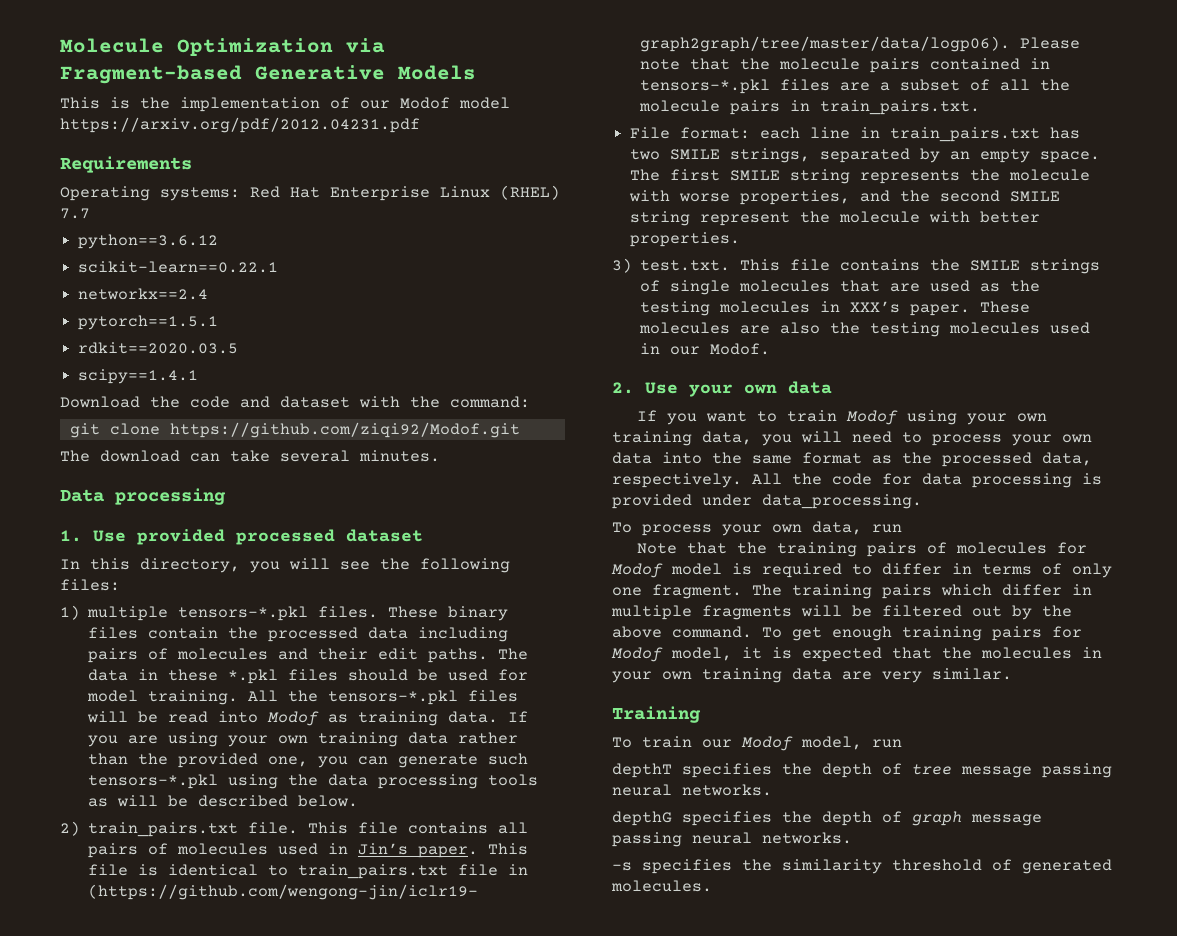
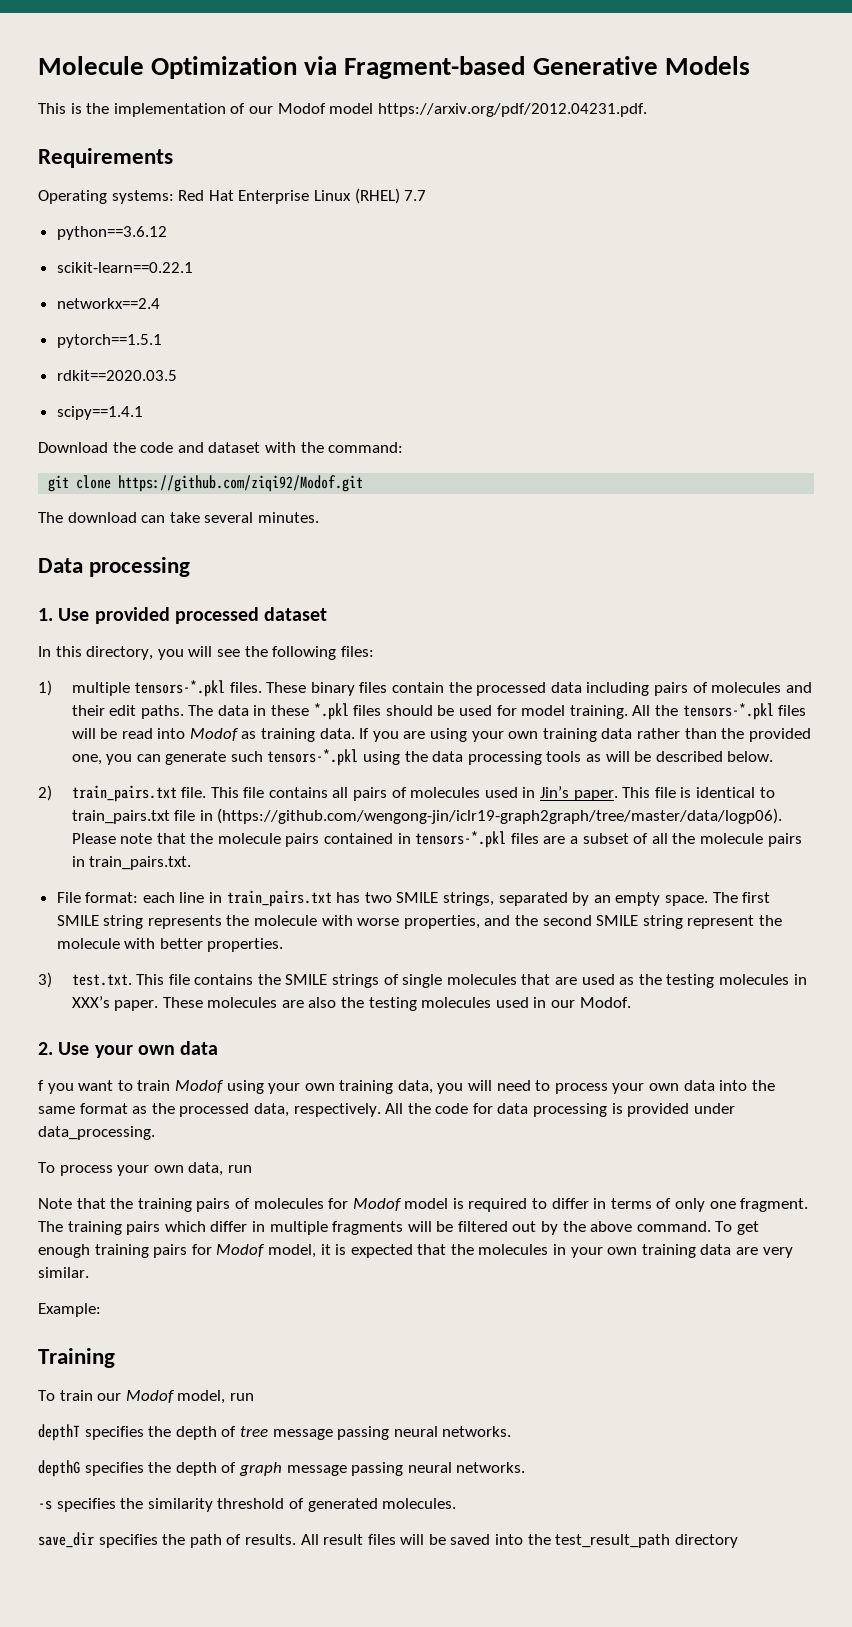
- This is the implementation of our Modof model https://arxiv.org/pdf/2012.04231.pdf
+ This is the implementation of our Modof model https://arxiv.org/pdf/2012.04231.pdf.
- If you want to train Modof using your own training data, you will need to process your own data into the same format as the processed data, respectively.
+ f you want to train Modof using your own training data, you will need to process your own data into the same format as the processed data, respectively.
+ Example:
+ save_dir specifies the path of results. All result files will be saved into the test_result_path directory

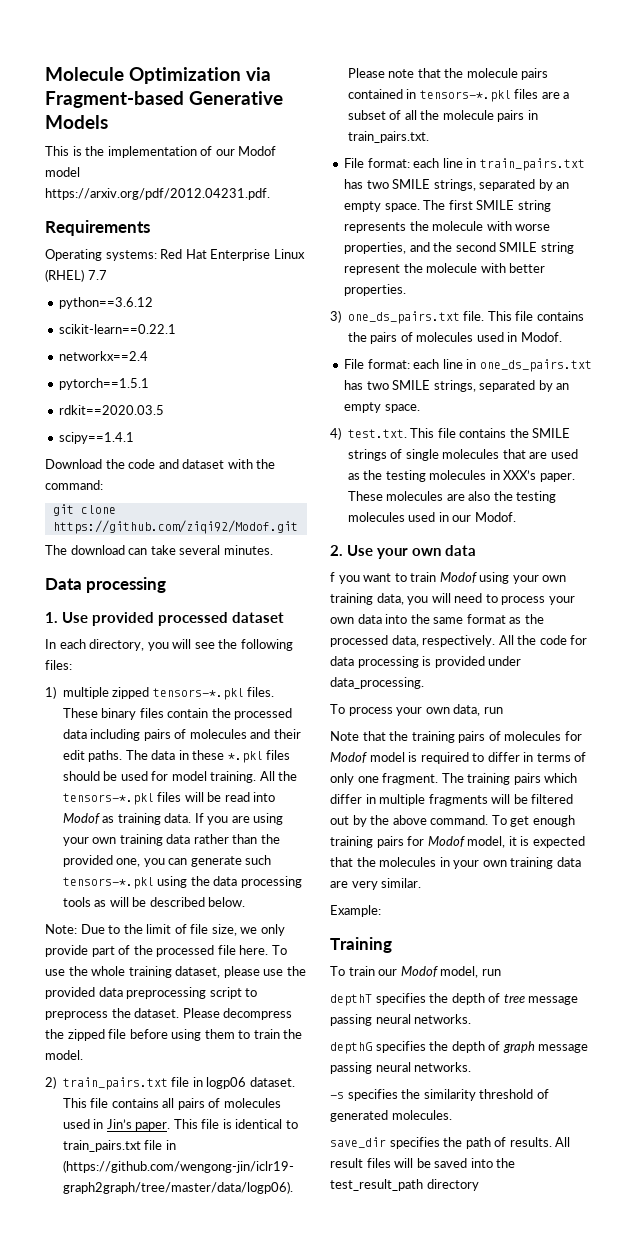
- In this directory, you will see the following files:
+ In each directory, you will see the following files:
- 1) multiple tensors-*.pkl files.
+ 1) multiple zipped tensors-*.pkl files.
- 2) train_pairs.txt file.
+ Note: Due to the limit of file size, we only provide part of the processed file here. To use the whole training dataset, please use the provided data preprocessing script to preprocess the dataset. Please decompress the zipped file before using them to train the model.
+ 2) train_pairs.txt file in logp06 dataset.
- 3) test.txt. This file contains the SMILE strings of single molecules that are used as the testing molecules in XXX’s paper.
+ 3) one_ds_pairs.txt file. This file contains the pairs of molecules used in Modof.
+ File format: each line in one_ds_pairs.txt has two SMILE strings, separated by an empty space.
+ 4) test.txt. This file contains the SMILE strings of single molecules that are used as the testing molecules in XXX’s paper.

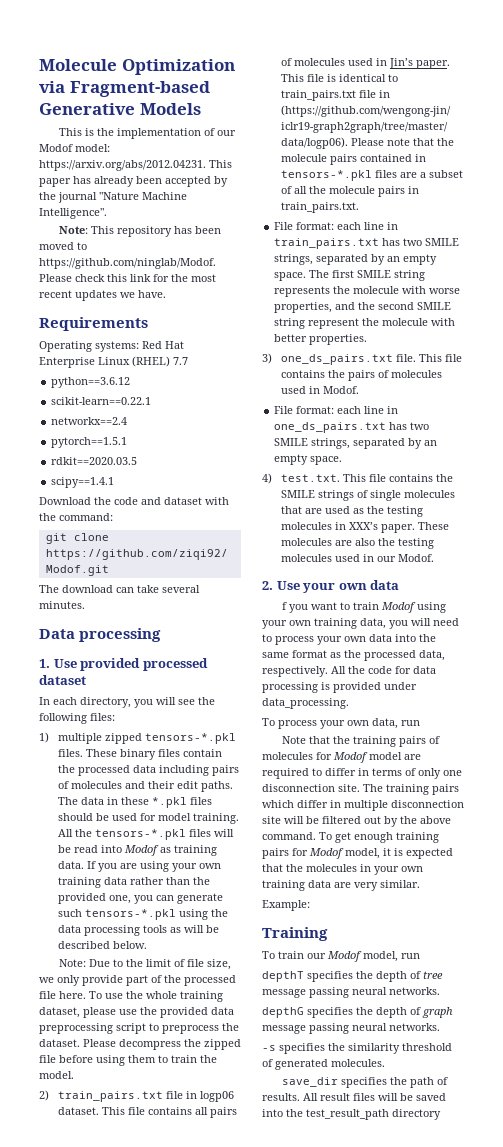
- This is the implementation of our Modof model https://arxiv.org/pdf/2012.04231.pdf.
+ This is the implementation of our Modof model: https://arxiv.org/abs/2012.04231. This paper has already been accepted by the journal "Nature Machine Intelligence".
+ Note: This repository has been moved to https://github.com/ninglab/Modof. Please check this link for the most recent updates we have.
- Note that the training pairs of molecules for Modof model is required to differ in terms of only one fragment.
+ Note that the training pairs of molecules for Modof model are required to differ in terms of only one disconnection site.
- The training pairs which differ in multiple fragments will be filtered out by the above command.
+ The training pairs which differ in multiple disconnection site will be filtered out by the above command.

